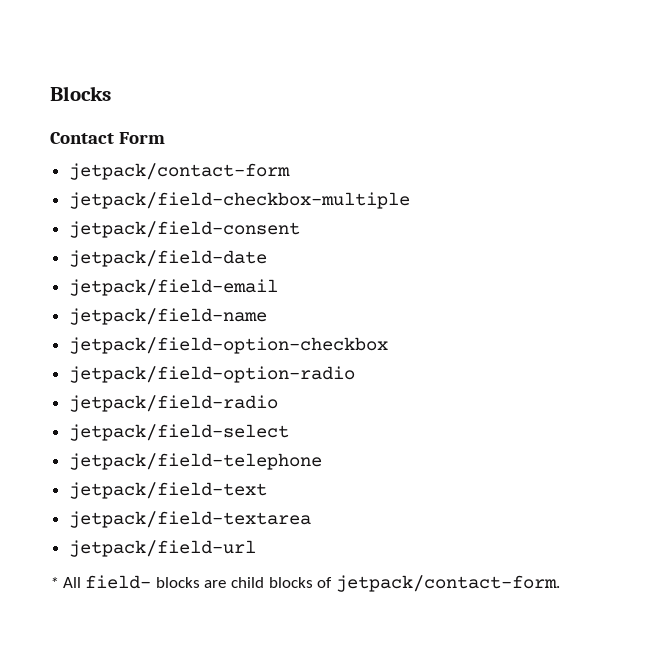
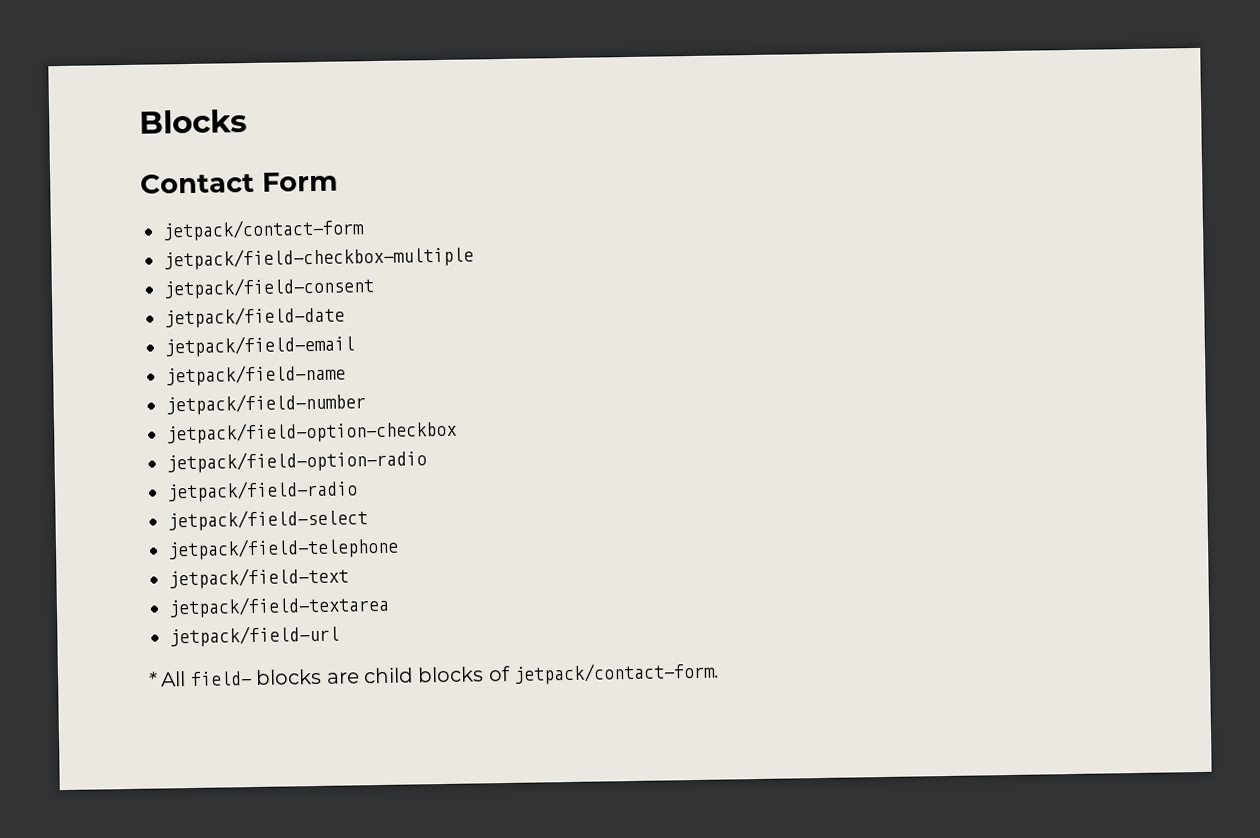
+ jetpack/field-number

